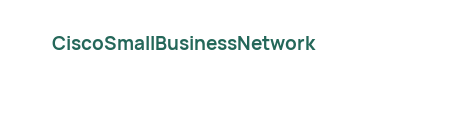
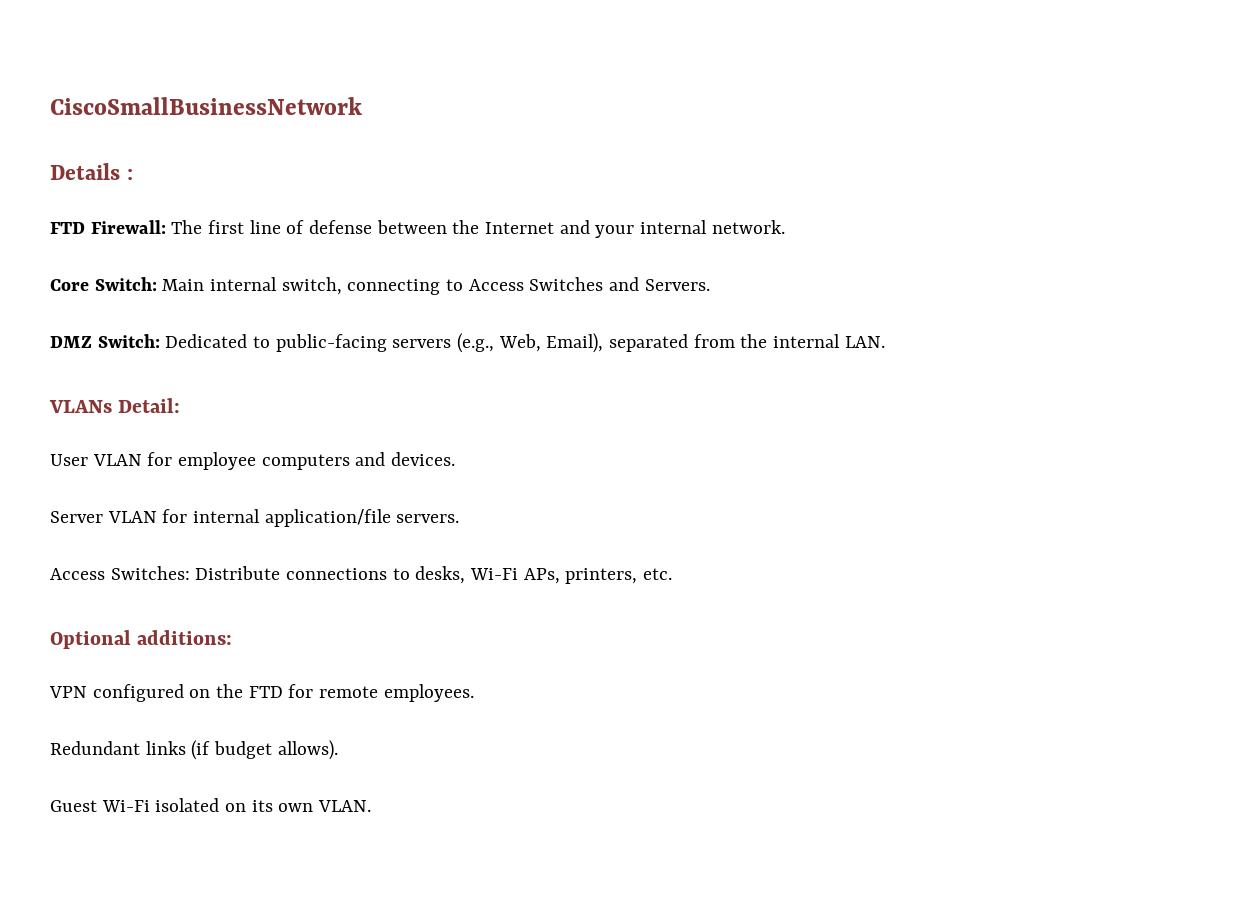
+ Details :
+ FTD Firewall: The first line of defense between the Internet and your internal network.
+ Core Switch: Main internal switch, connecting to Access Switches and Servers.
+ DMZ Switch: Dedicated to public-facing servers (e.g., Web, Email), separated from the internal LAN.
+ VLANs Detail:
+ User VLAN for employee computers and devices.
+ Server VLAN for internal application/file servers.
+ Access Switches: Distribute connections to desks, Wi-Fi APs, printers, etc.
+ Optional additions:
+ VPN configured on the FTD for remote employees.
+ Redundant links (if budget allows).
+ Guest Wi-Fi isolated on its own VLAN.

